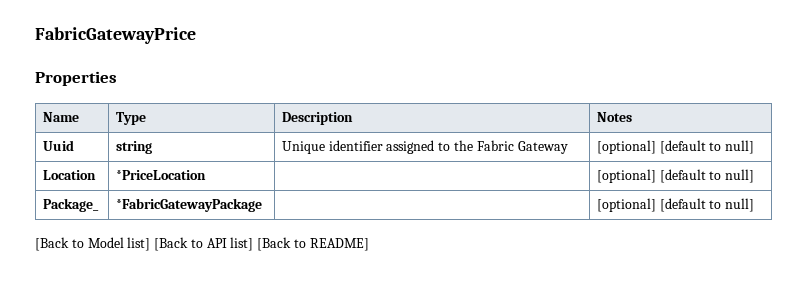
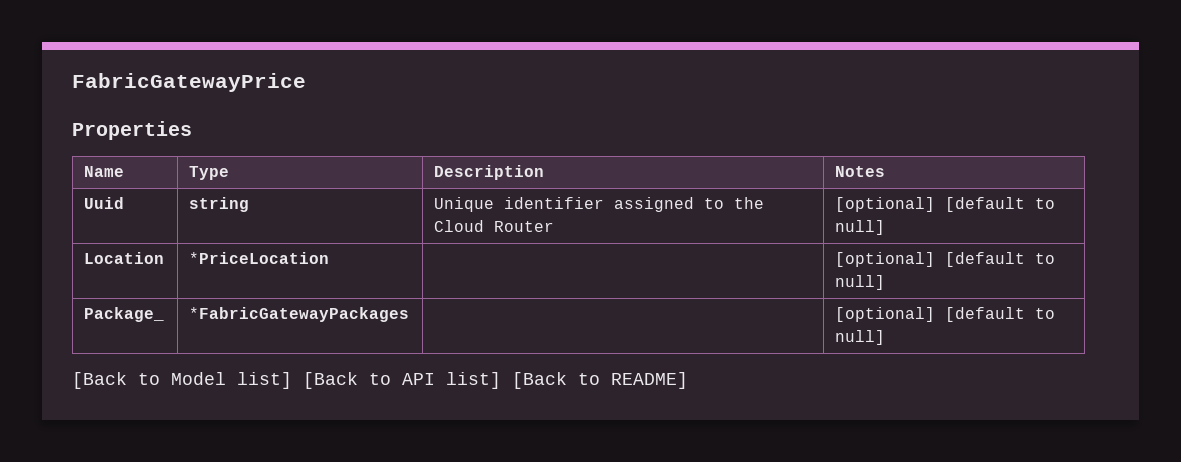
- Uuid | string | Unique identifier assigned to the Fabric Gateway | [optional] [default to null]
+ Uuid | string | Unique identifier assigned to the Cloud Router | [optional] [default to null]
- Package_ | *FabricGatewayPackage | | [optional] [default to null]
+ Package_ | *FabricGatewayPackages | | [optional] [default to null]

